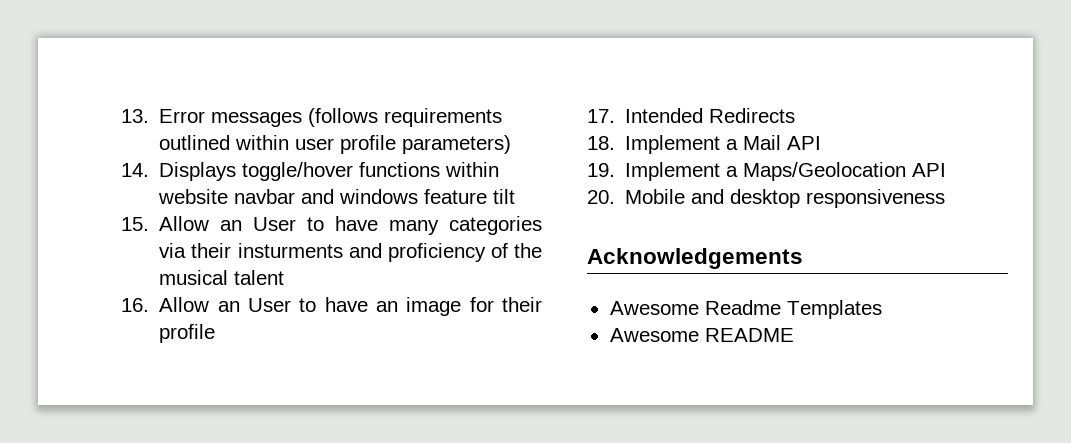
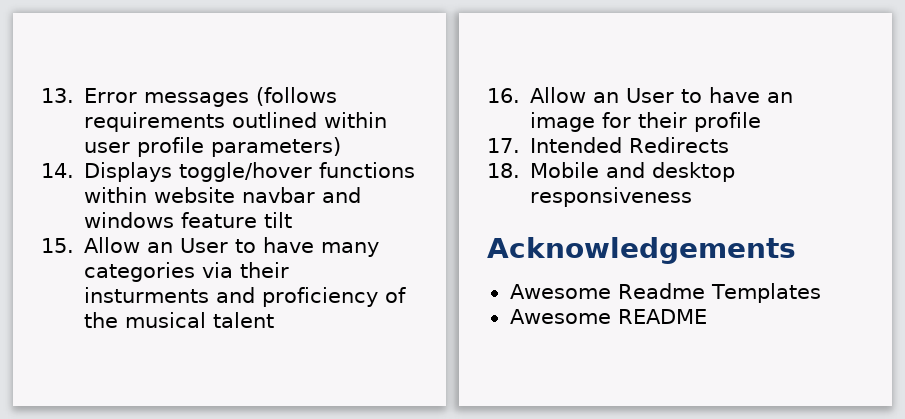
- 18. Implement a Mail API
- 19. Implement a Maps/Geolocation API
- 20. Mobile and desktop responsiveness
+ 18. Mobile and desktop responsiveness

